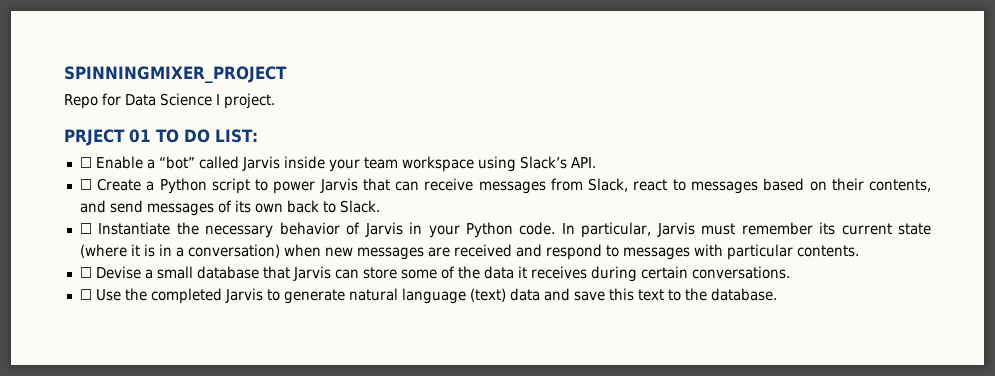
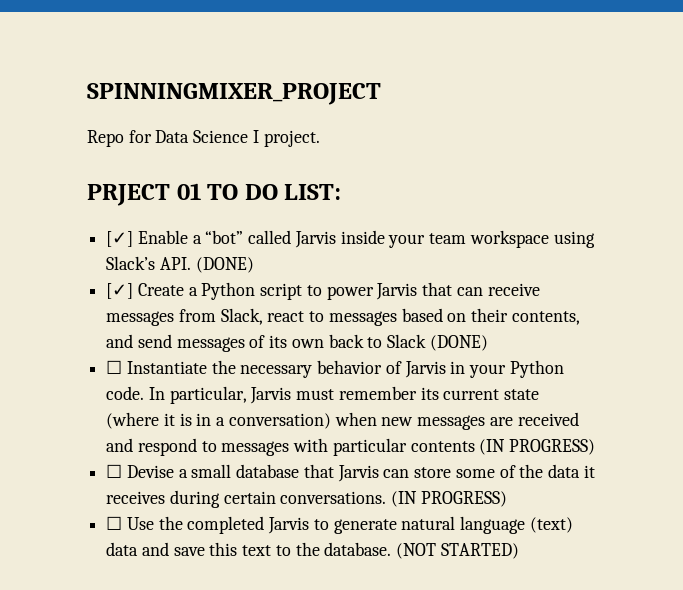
- ☐ Enable a “bot” called Jarvis inside your team workspace using Slack’s API.
- ☐ Create a Python script to power Jarvis that can receive messages from Slack, react to messages based on their contents, and send messages of its own back to Slack.
+ [✓] Enable a “bot” called Jarvis inside your team workspace using Slack’s API. (DONE)
+ [✓] Create a Python script to power Jarvis that can receive messages from Slack, react to messages based on their contents, and send messages of its own back to Slack (DONE)
- In particular, Jarvis must remember its current state (where it is in a conversation) when new messages are received and respond to messages with particular contents.
+ In particular, Jarvis must remember its current state (where it is in a conversation) when new messages are received and respond to messages with particular contents (IN PROGRESS)
- ☐ Devise a small database that Jarvis can store some of the data it receives during certain conversations.
+ ☐ Devise a small database that Jarvis can store some of the data it receives during certain conversations. (IN PROGRESS)
+ (NOT STARTED)

